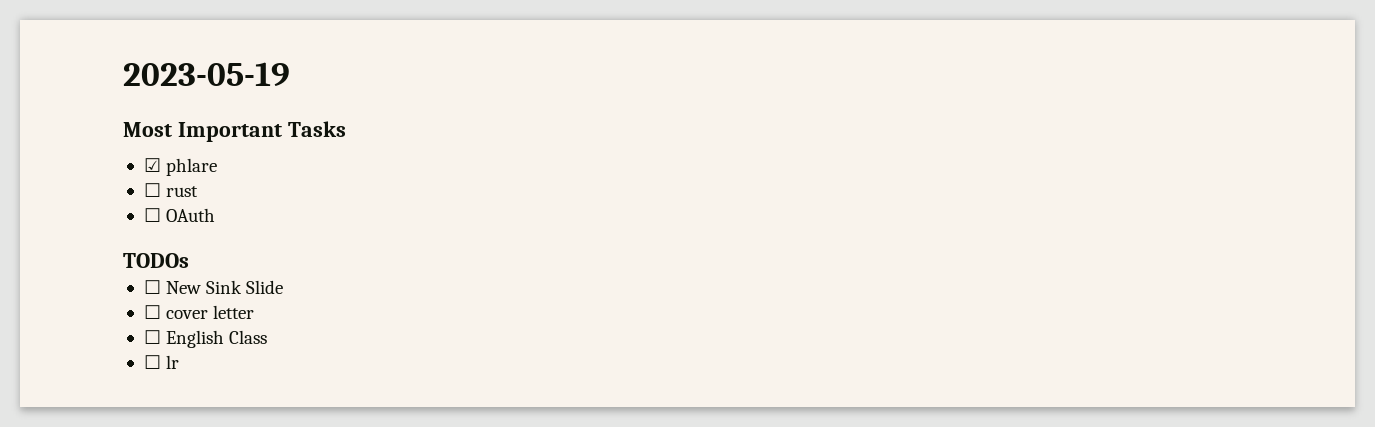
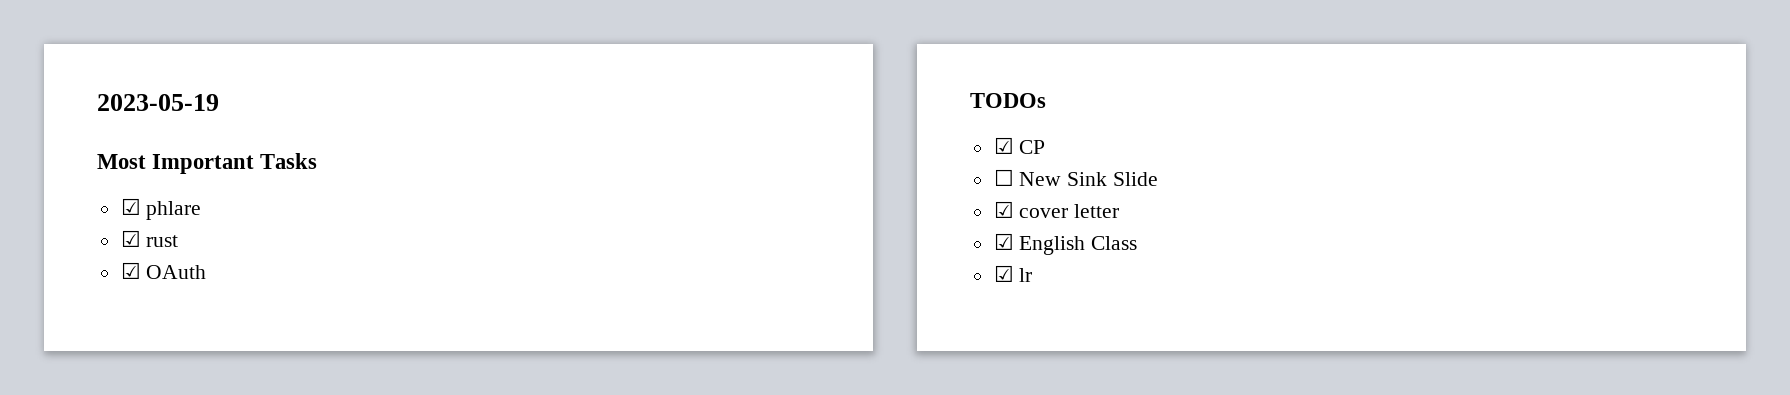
- ☐ rust
+ ☑ rust
- ☐ OAuth
+ ☑ OAuth
+ ☑ CP
- ☐ cover letter
+ ☑ cover letter
- ☐ English Class
+ ☑ English Class
- ☐ lr
+ ☑ lr

